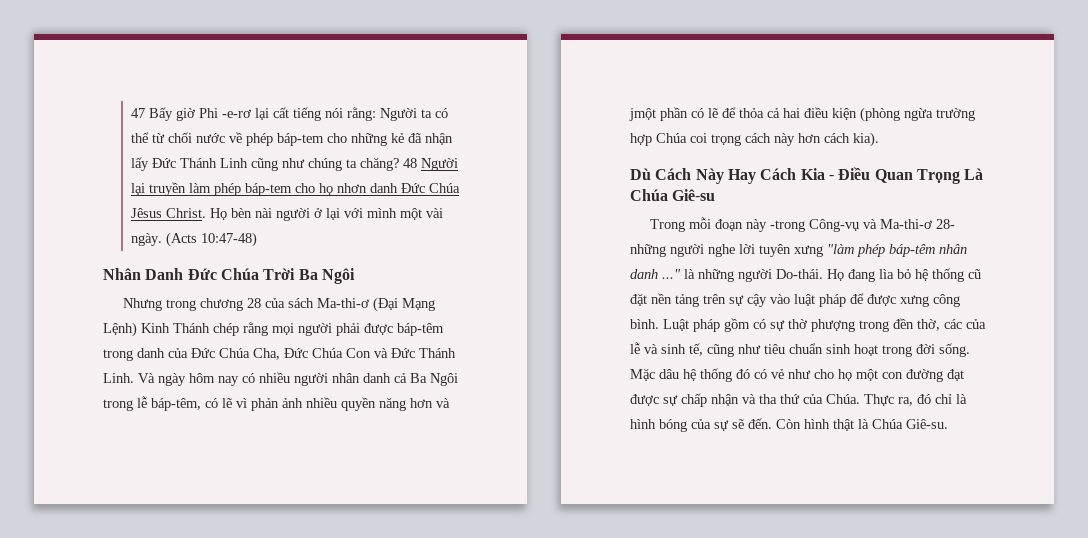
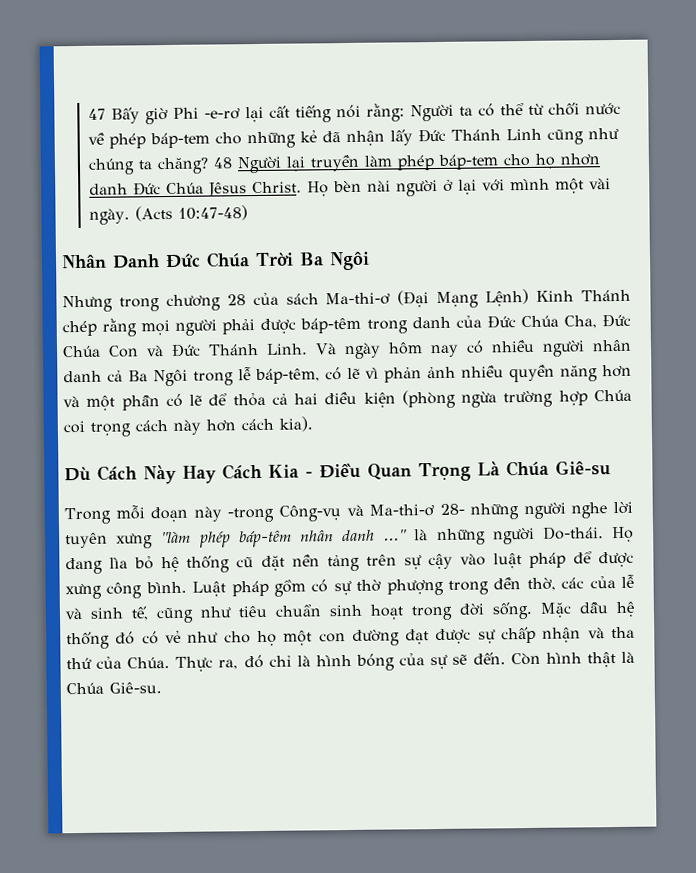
- Và ngày hôm nay có nhiều người nhân danh cả Ba Ngôi trong lễ báp-têm, có lẽ vì phản ảnh nhiều quyền năng hơn và jmột phần có lẽ để thỏa cả hai điều kiện (phòng ngừa trường hợp Chúa coi trọng cách này hơn cách kia).
+ Và ngày hôm nay có nhiều người nhân danh cả Ba Ngôi trong lễ báp-têm, có lẽ vì phản ảnh nhiều quyền năng hơn và một phần có lẽ để thỏa cả hai điều kiện (phòng ngừa trường hợp Chúa coi trọng cách này hơn cách kia).
- Mặc dâu hệ thống đó có vẻ như cho họ một con đường đạt được sự chấp nhận và tha thứ của Chúa.
+ Mặc dầu hệ thống đó có vẻ như cho họ một con đường đạt được sự chấp nhận và tha thứ của Chúa.

